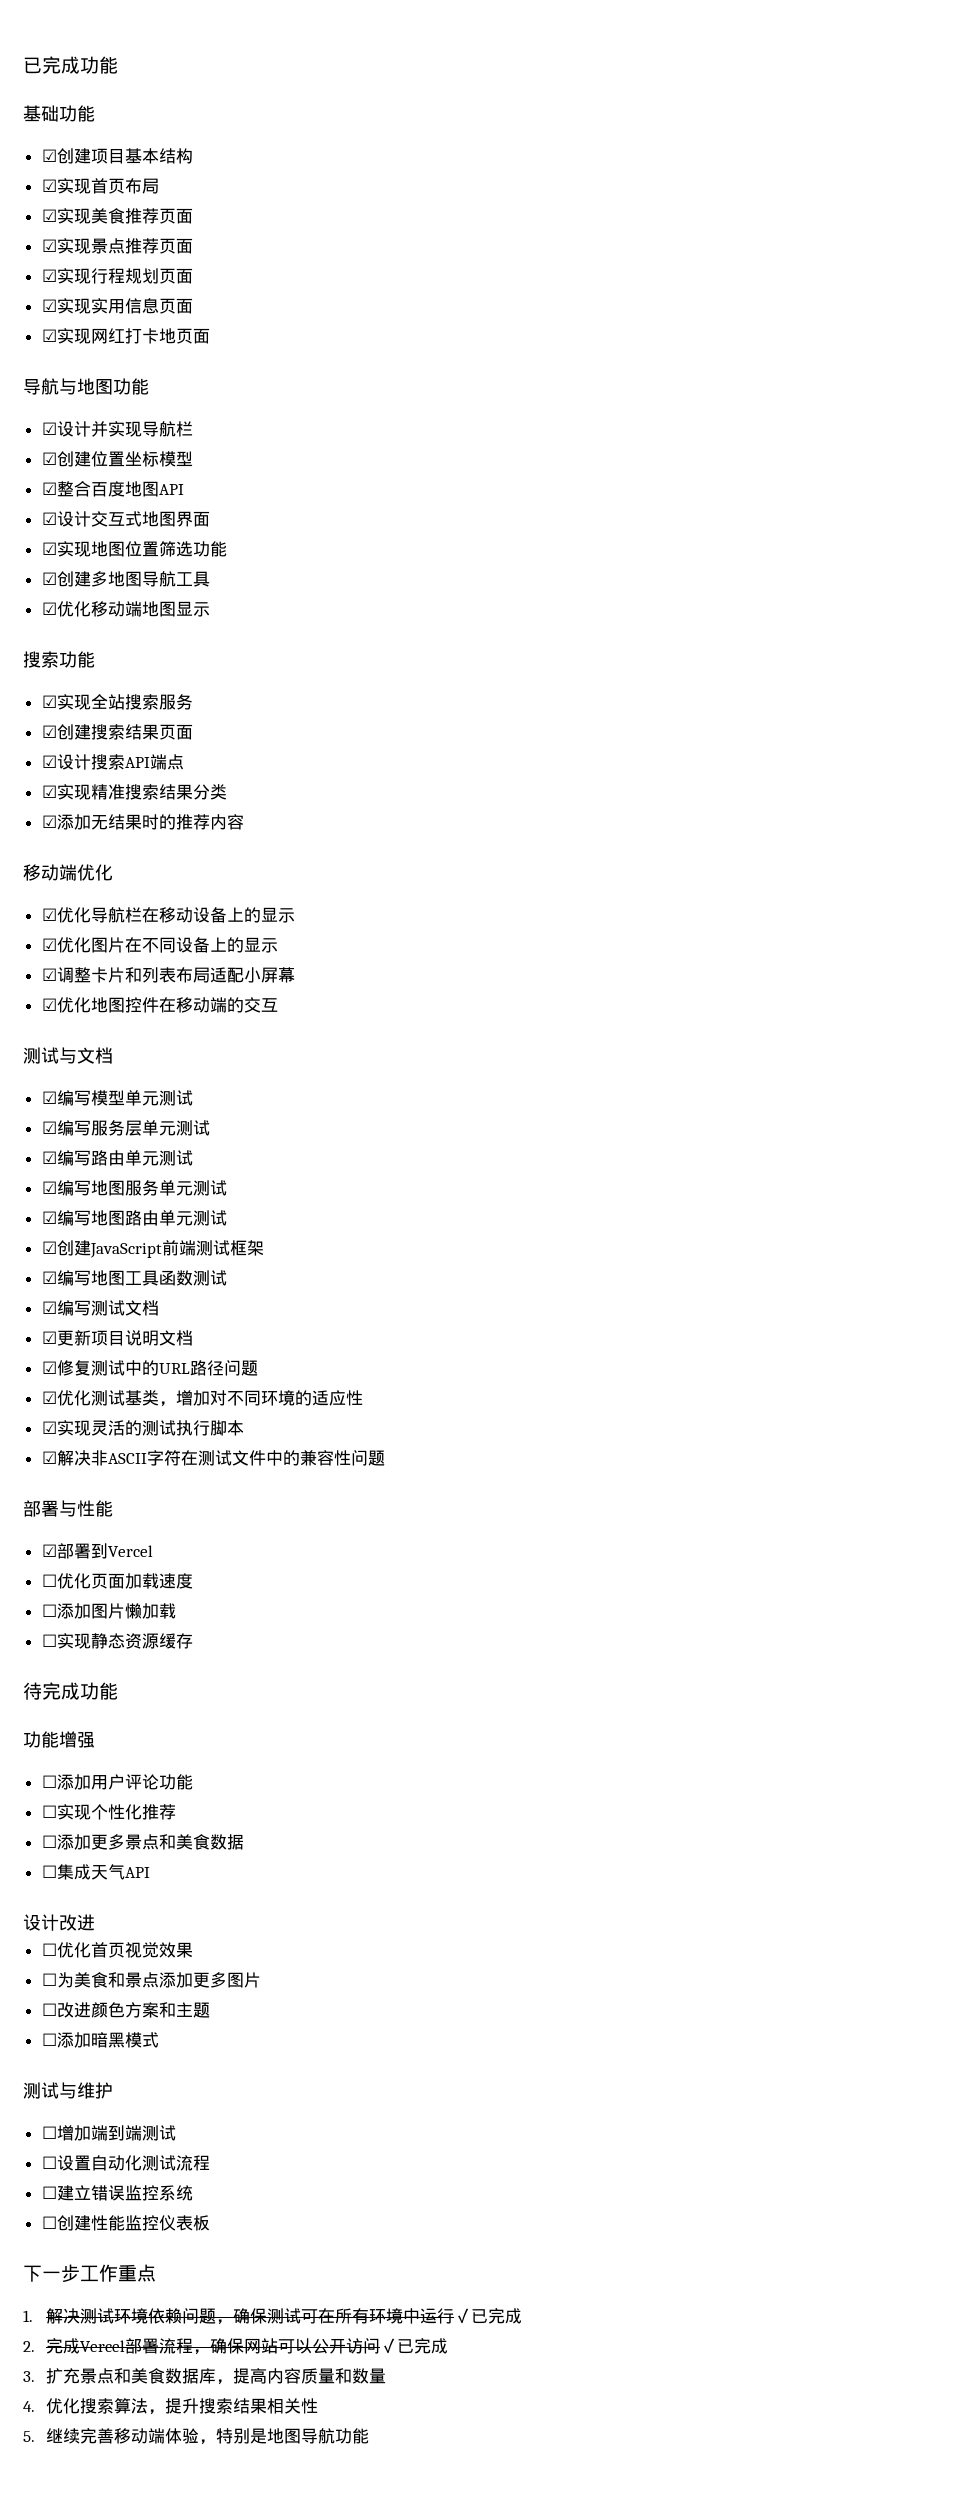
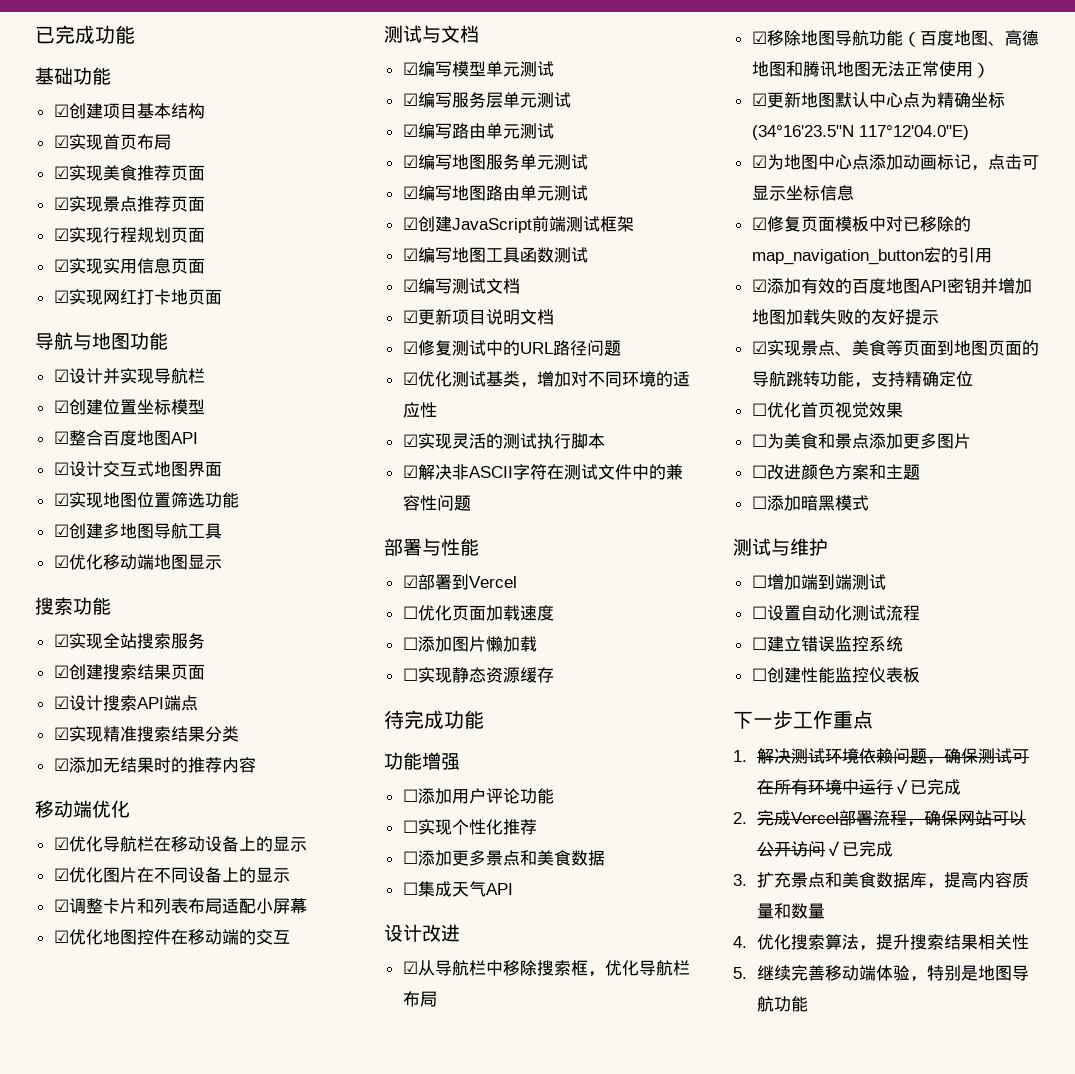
+ ☑从导航栏中移除搜索框，优化导航栏布局
+ ☑移除地图导航功能（百度地图、高德地图和腾讯地图无法正常使用）
+ ☑更新地图默认中心点为精确坐标(34°16'23.5"N 117°12'04.0"E)
+ ☑为地图中心点添加动画标记，点击可显示坐标信息
+ ☑修复页面模板中对已移除的map_navigation_button宏的引用
+ ☑添加有效的百度地图API密钥并增加地图加载失败的友好提示
+ ☑实现景点、美食等页面到地图页面的导航跳转功能，支持精确定位

